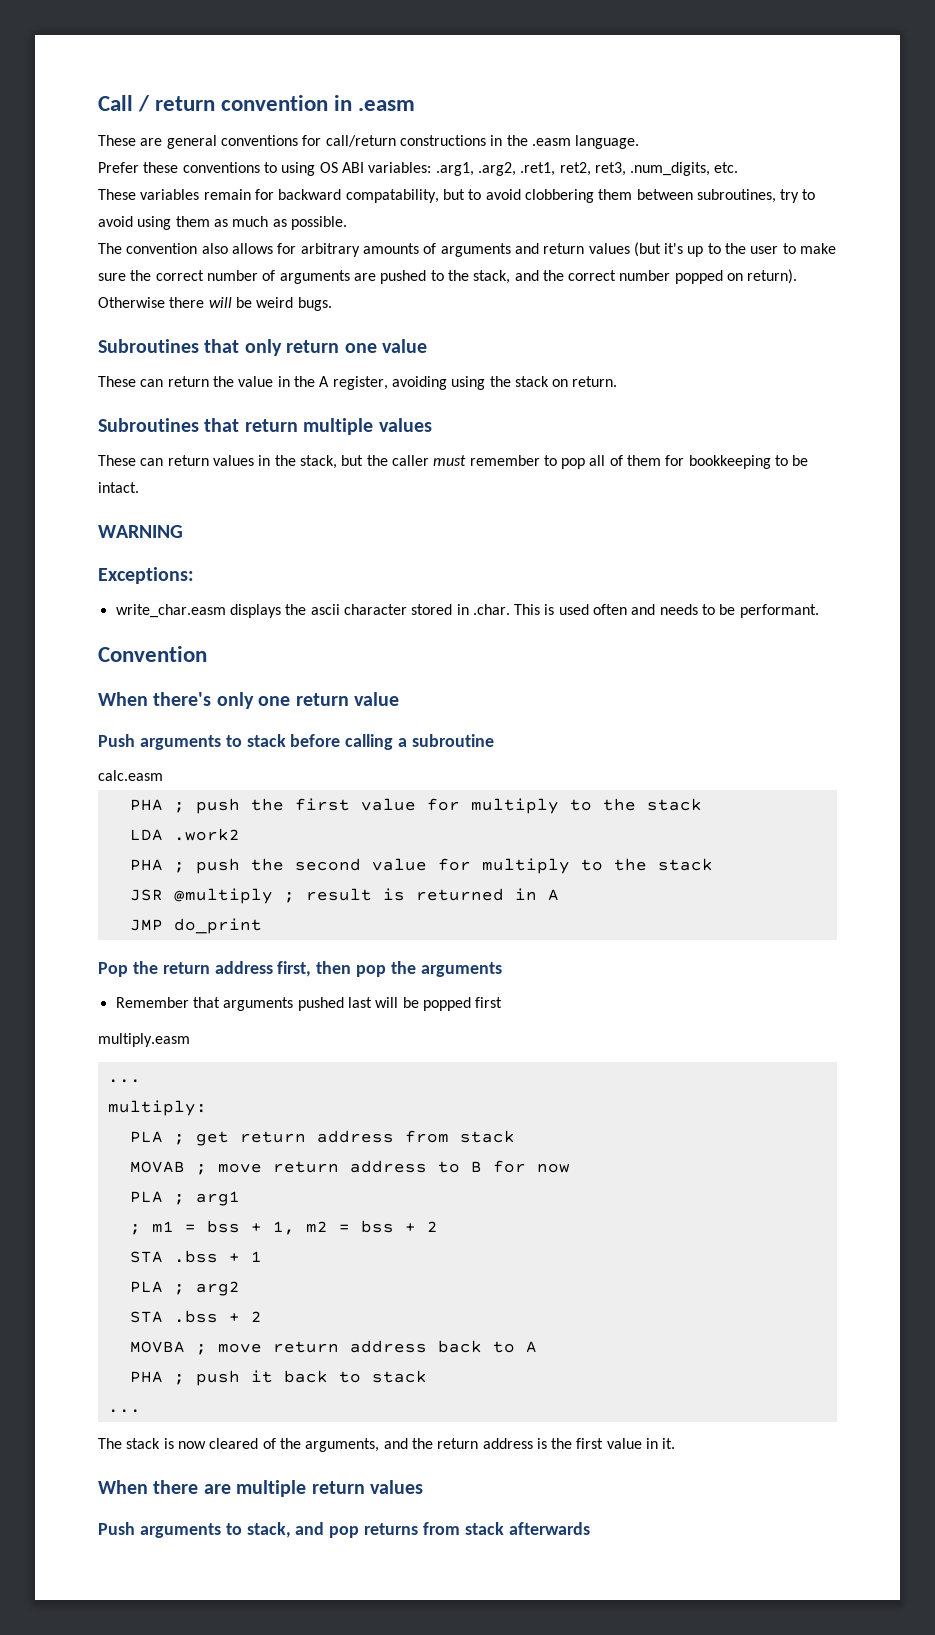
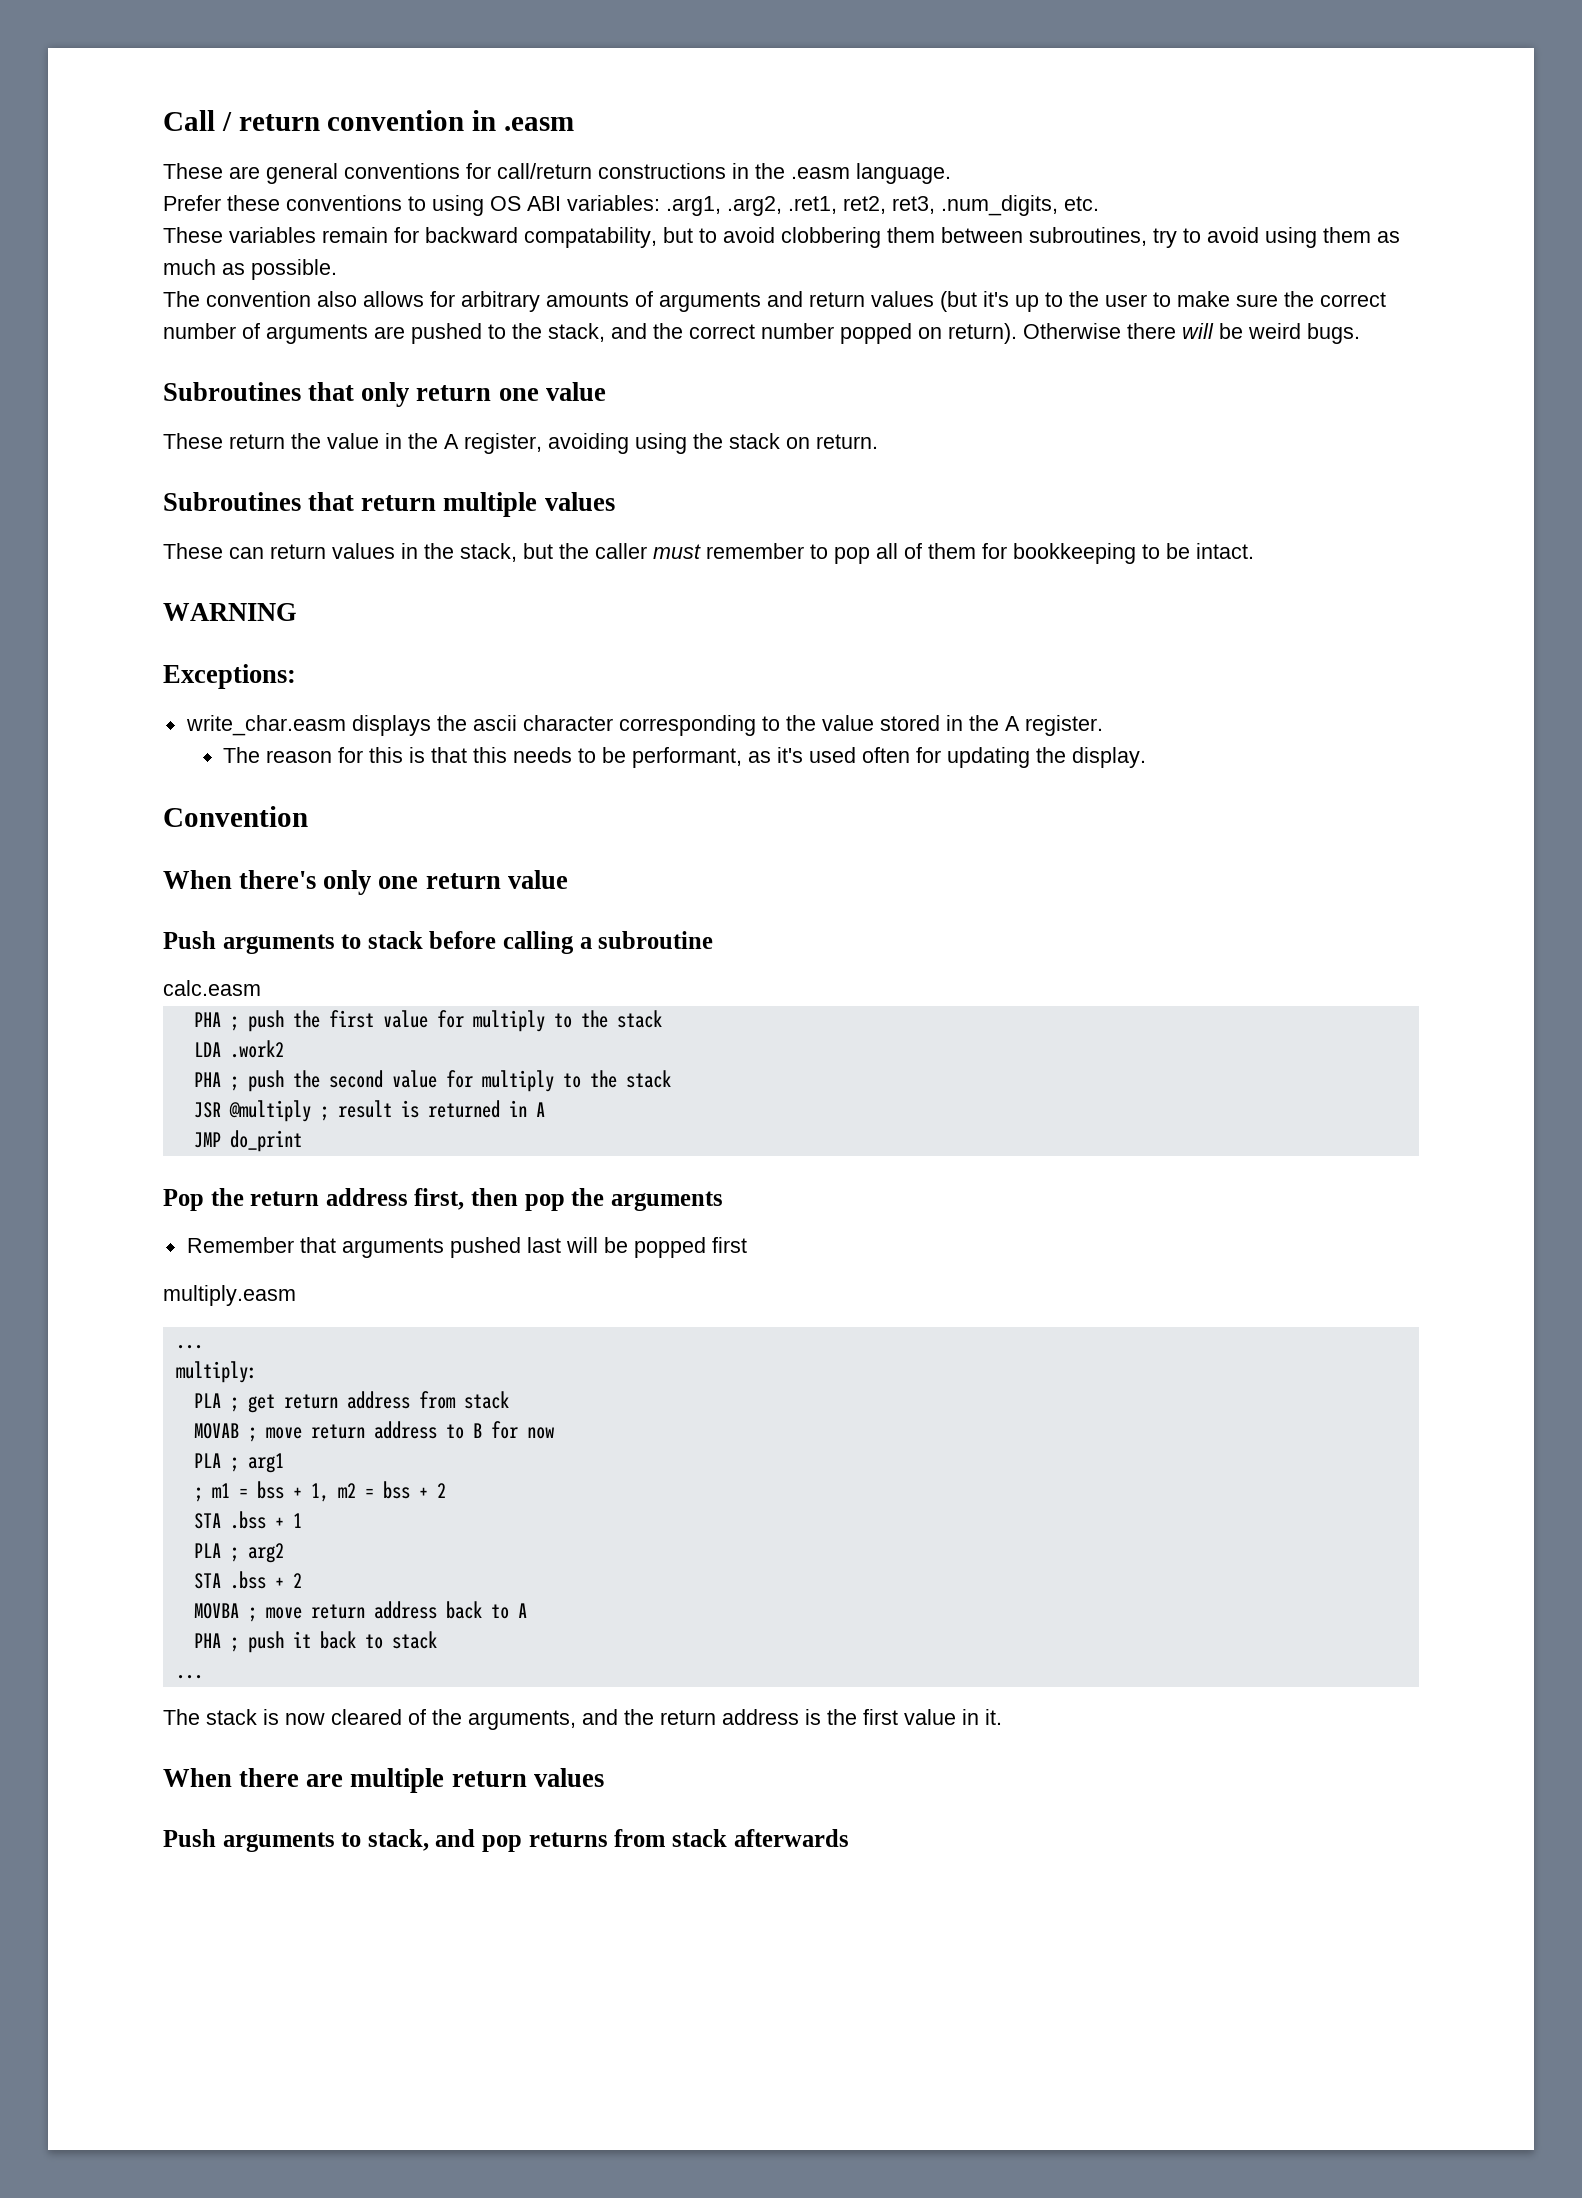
- These can return the value in the A register, avoiding using the stack on return.
+ These return the value in the A register, avoiding using the stack on return.
- write_char.easm displays the ascii character stored in .char. This is used often and needs to be performant.
+ write_char.easm displays the ascii character corresponding to the value stored in the A register.
+ The reason for this is that this needs to be performant, as it's used often for updating the display.

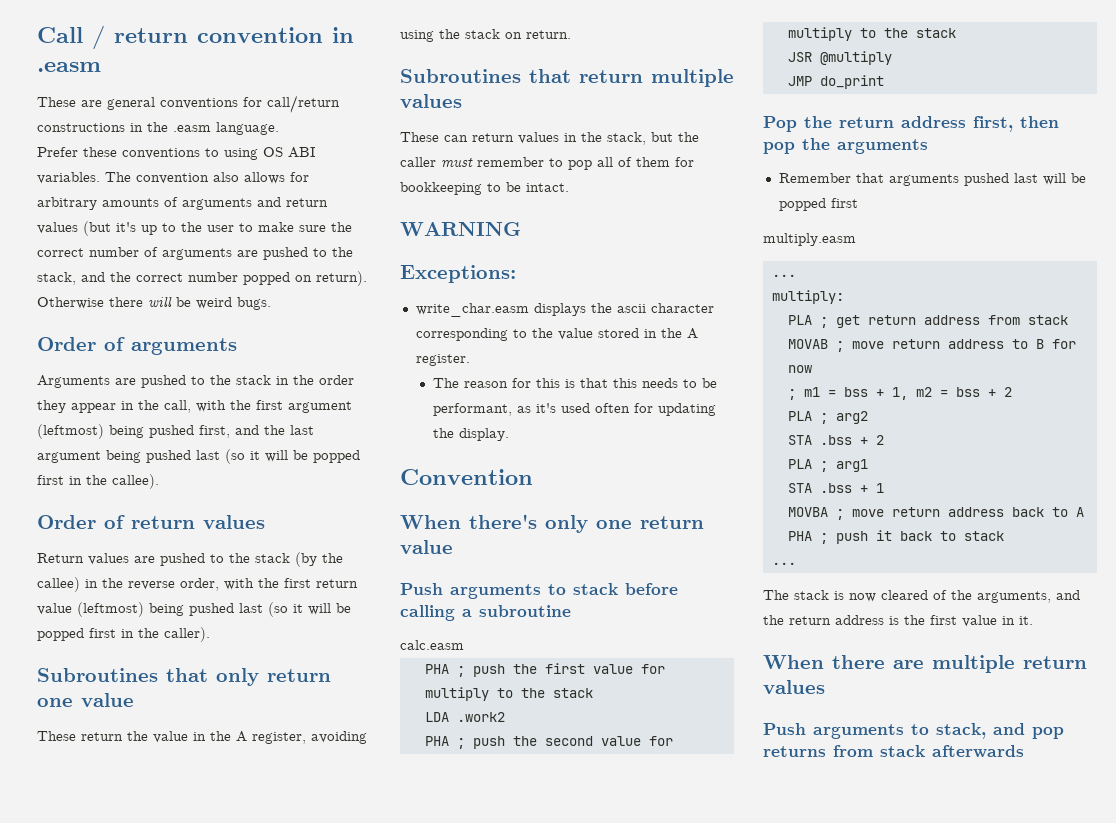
- Prefer these conventions to using OS ABI variables: .arg1, .arg2, .ret1, ret2, ret3, .num_digits, etc.
- These variables remain for backward compatability, but to avoid clobbering them between subroutines, try to avoid using them as much as possible.
- The convention also allows for arbitrary amounts of arguments and return values (but it's up to the user to make sure the correct number of arguments are pushed to the stack, and the correct number popped on return).
+ Prefer these conventions to using OS ABI variables. The convention also allows for arbitrary amounts of arguments and return values (but it's up to the user to make sure the correct number of arguments are pushed to the stack, and the correct number popped on return).
+ Order of arguments
+ Arguments are pushed to the stack in the order they appear in the call, with the first argument (leftmost) being pushed first, and the last argument being pushed last (so it will be popped first in the callee).
+ Order of return values
+ Return values are pushed to the stack (by the callee) in the reverse order, with the first return value (leftmost) being pushed last (so it will be popped first in the caller).
- JSR @multiply ; result is returned in A
+ JSR @multiply
- PLA ; arg1
- STA .bss + 1
+ PLA ; arg1
+ STA .bss + 1

